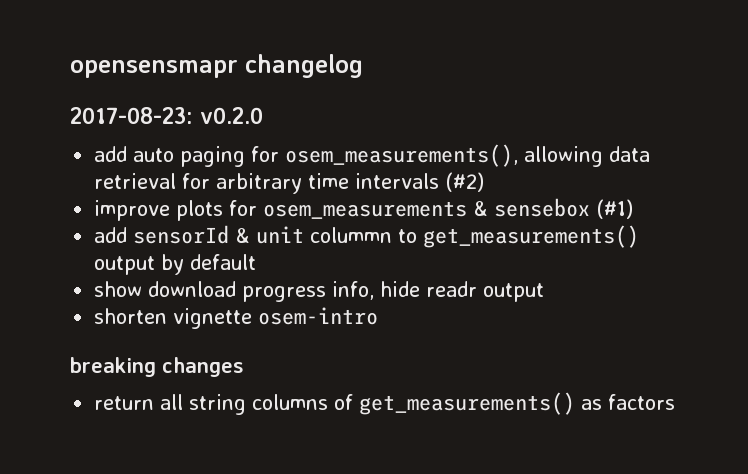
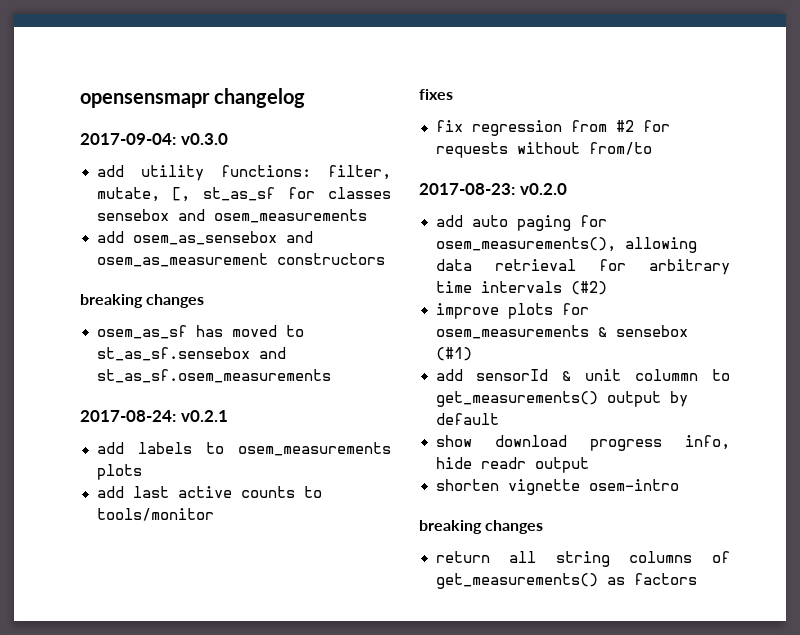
+ 2017-09-04: v0.3.0
+ add utility functions: filter, mutate, [, st_as_sf for classes sensebox and osem_measurements
+ add osem_as_sensebox and osem_as_measurement constructors
+ breaking changes
+ osem_as_sf has moved to st_as_sf.sensebox and st_as_sf.osem_measurements
+ 2017-08-24: v0.2.1
+ add labels to osem_measurements plots
+ add last active counts to tools/monitor
+ fixes
+ fix regression from #2 for requests without from/to

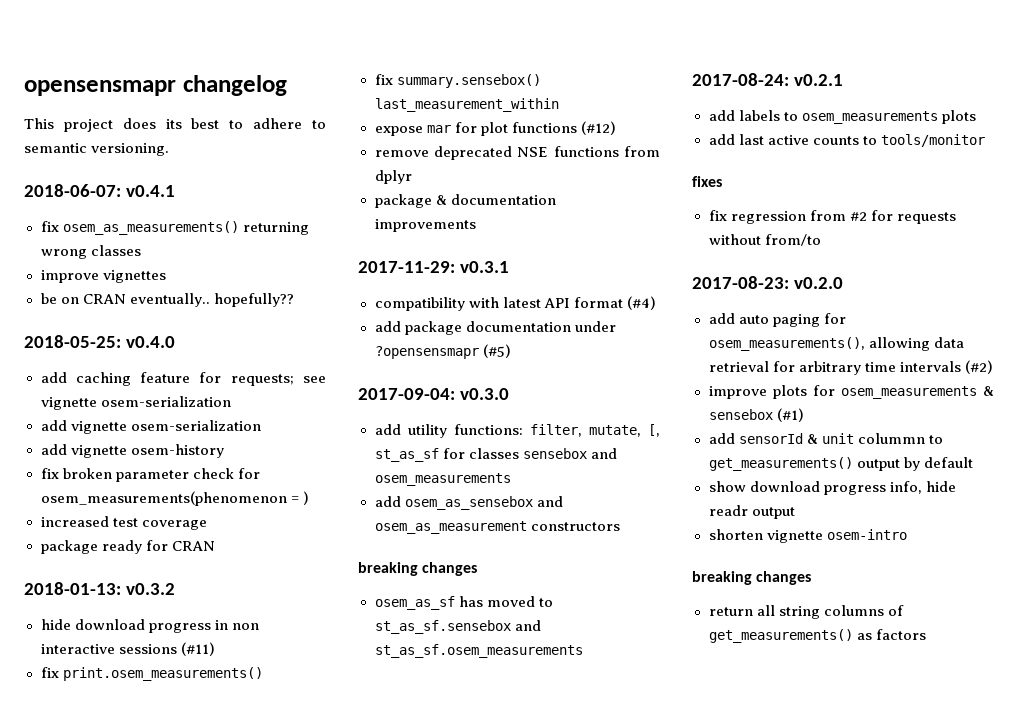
+ This project does its best to adhere to semantic versioning.
+ 2018-06-07: v0.4.1
+ fix osem_as_measurements() returning wrong classes
+ improve vignettes
+ be on CRAN eventually.. hopefully??
+ 2018-05-25: v0.4.0
+ add caching feature for requests; see vignette osem-serialization
+ add vignette osem-serialization
+ add vignette osem-history
+ fix broken parameter check for osem_measurements(phenomenon = )
+ increased test coverage
+ package ready for CRAN
+ 2018-01-13: v0.3.2
+ hide download progress in non interactive sessions (#11)
+ fix print.osem_measurements()
+ fix summary.sensebox() last_measurement_within
+ expose mar for plot functions (#12)
+ remove deprecated NSE functions from dplyr
+ package & documentation improvements
+ 2017-11-29: v0.3.1
+ compatibility with latest API format (#4)
+ add package documentation under ?opensensmapr (#5)

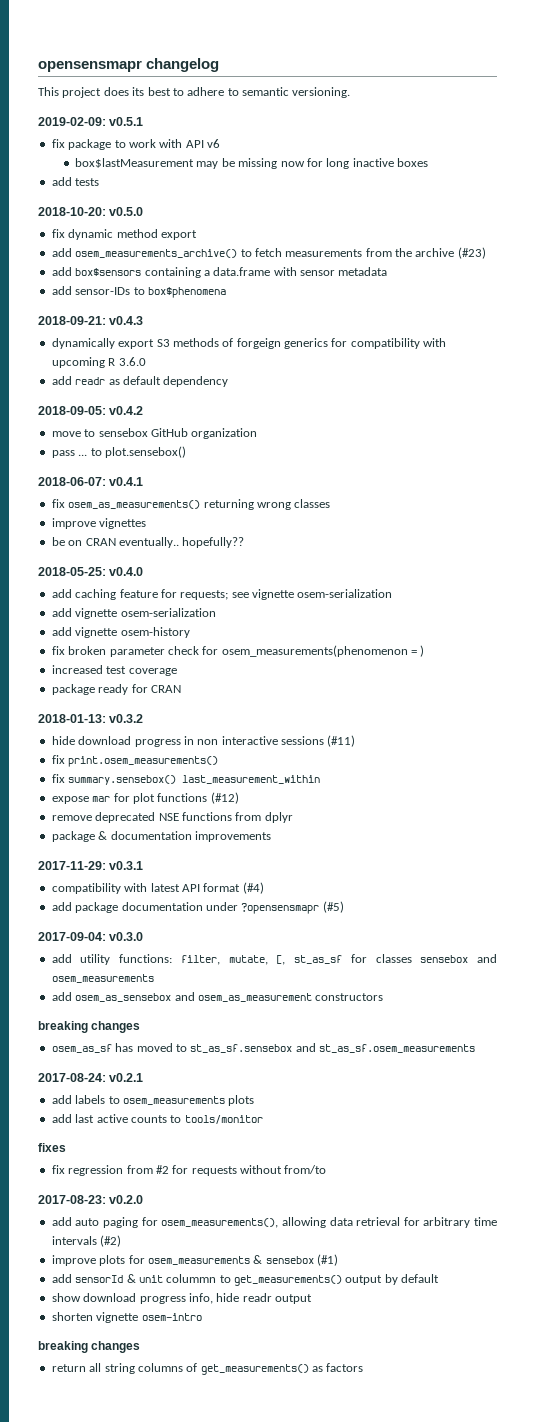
+ 2019-02-09: v0.5.1
+ fix package to work with API v6
+ box$lastMeasurement may be missing now for long inactive boxes
+ add tests
+ 2018-10-20: v0.5.0
+ fix dynamic method export
+ add osem_measurements_archive() to fetch measurements from the archive (#23)
+ add box$sensors containing a data.frame with sensor metadata
+ add sensor-IDs to box$phenomena
+ 2018-09-21: v0.4.3
+ dynamically export S3 methods of forgeign generics for compatibility with upcoming R 3.6.0
+ add readr as default dependency
+ 2018-09-05: v0.4.2
+ move to sensebox GitHub organization
+ pass ... to plot.sensebox()

